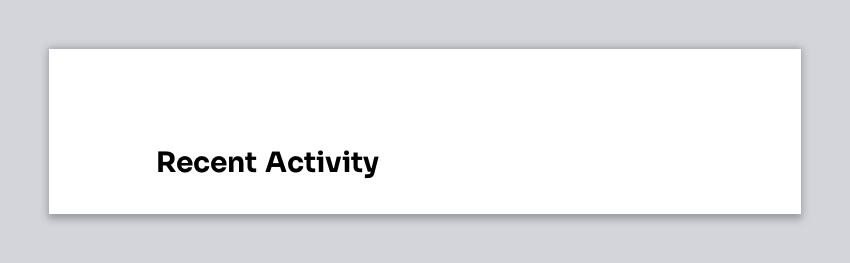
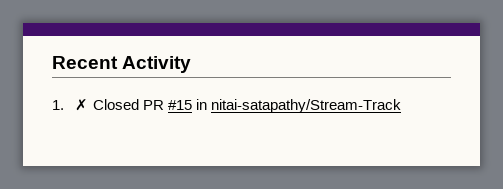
+ 1. ✗ Closed PR #15 in nitai-satapathy/Stream-Track

